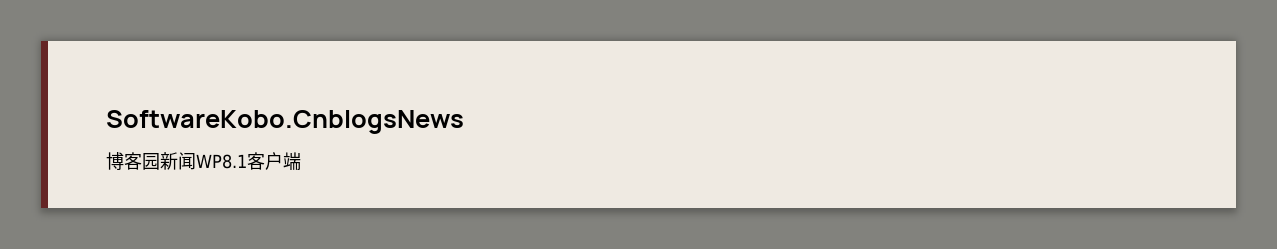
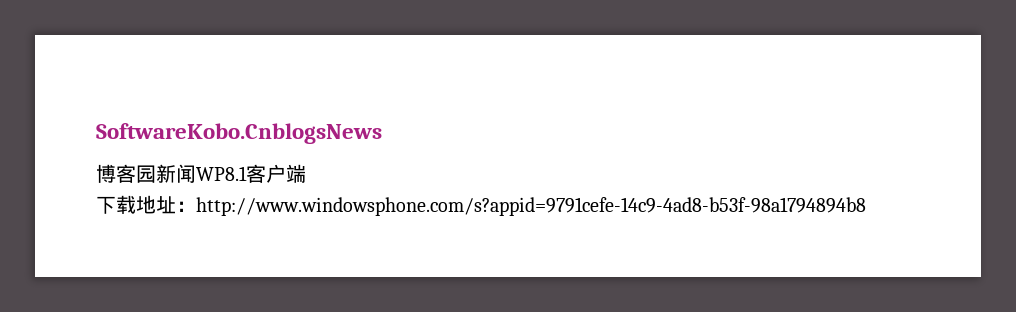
+ 下载地址：http://www.windowsphone.com/s?appid=9791cefe-14c9-4ad8-b53f-98a1794894b8

